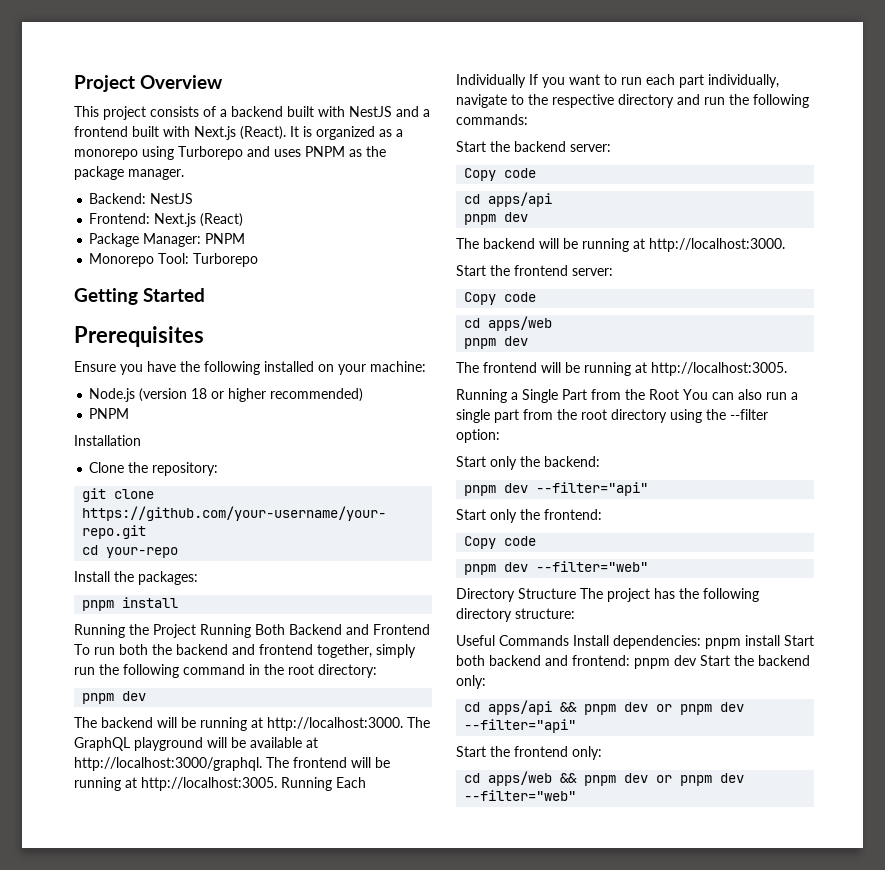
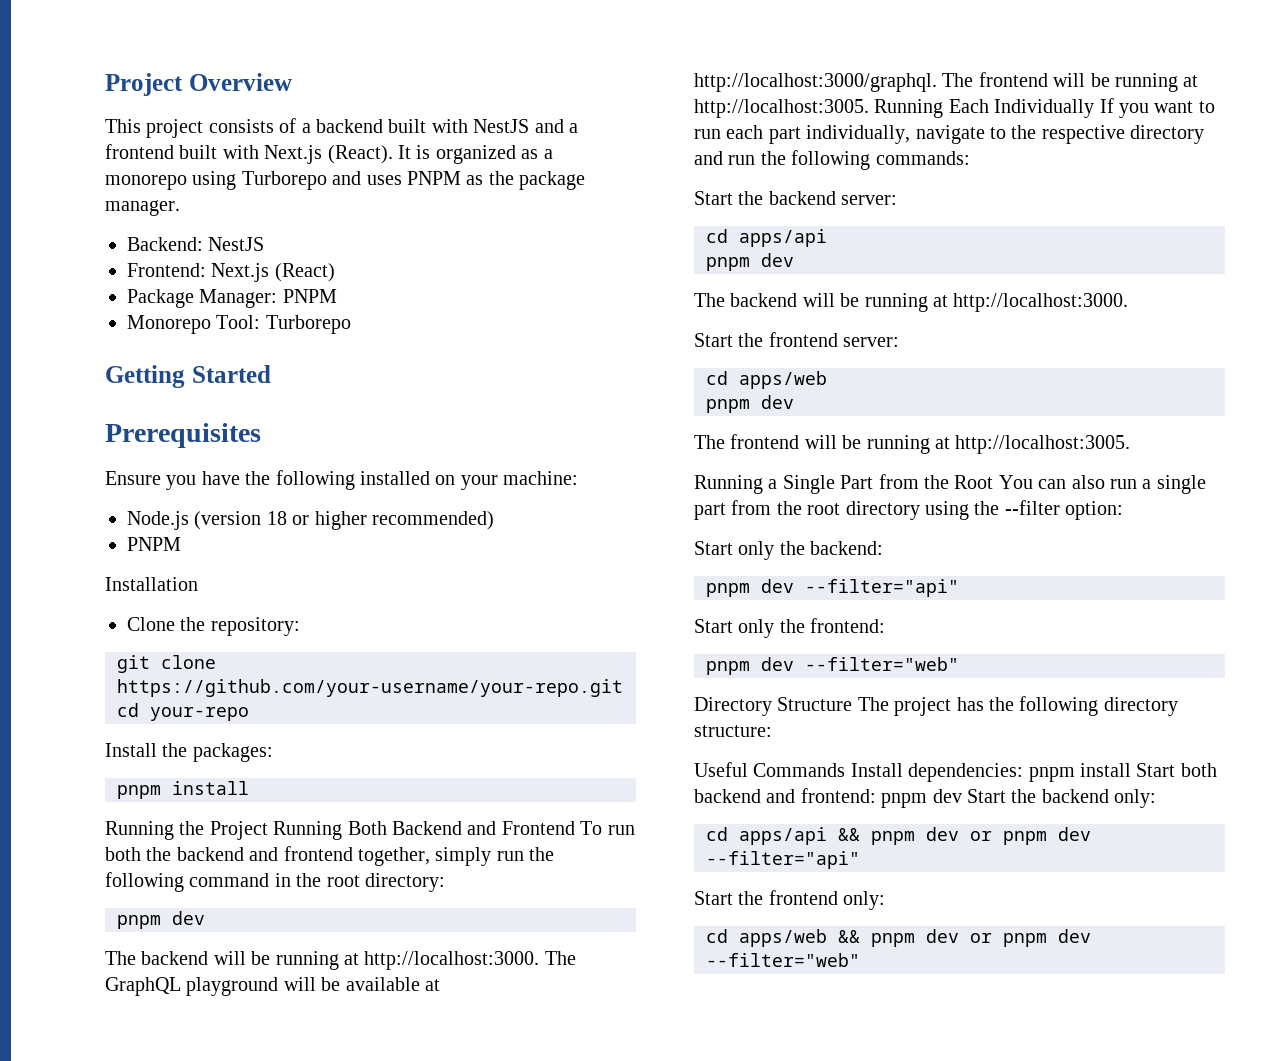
  Start the backend server:
- Copy code
  Start the frontend server:
- Copy code
  Start only the frontend:
- Copy code

